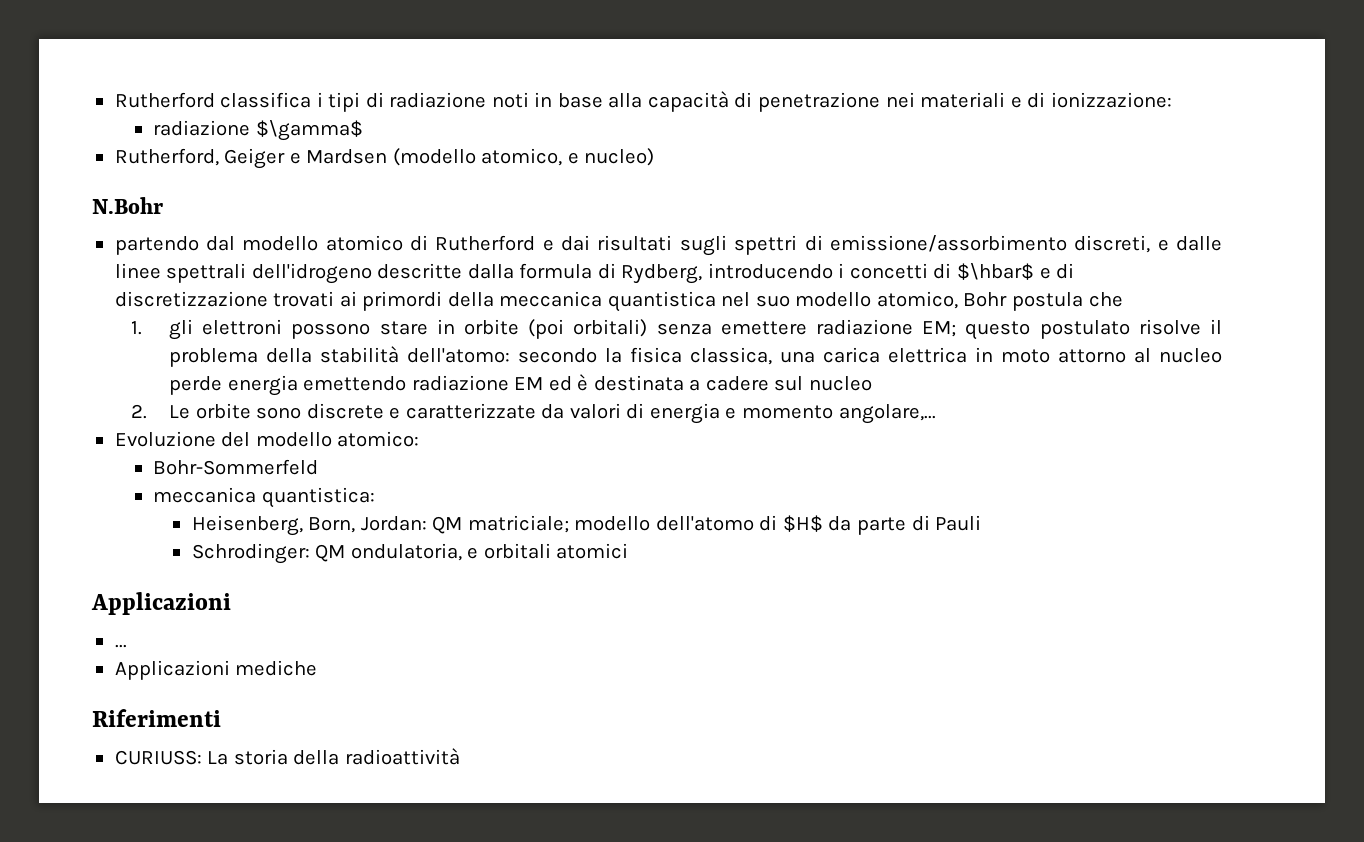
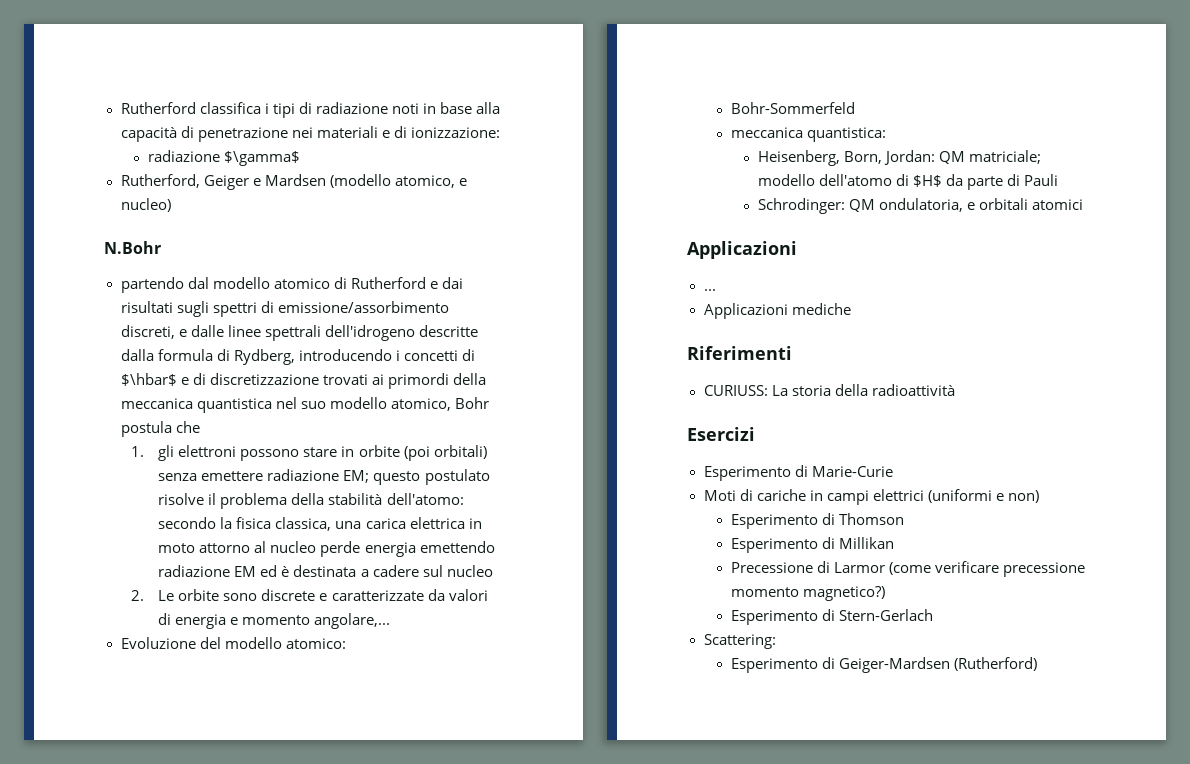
+ Esercizi
+ Esperimento di Marie-Curie
+ Moti di cariche in campi elettrici (uniformi e non)
+ Esperimento di Thomson
+ Esperimento di Millikan
+ Precessione di Larmor (come verificare precessione momento magnetico?)
+ Esperimento di Stern-Gerlach
+ Scattering:
+ Esperimento di Geiger-Mardsen (Rutherford)

